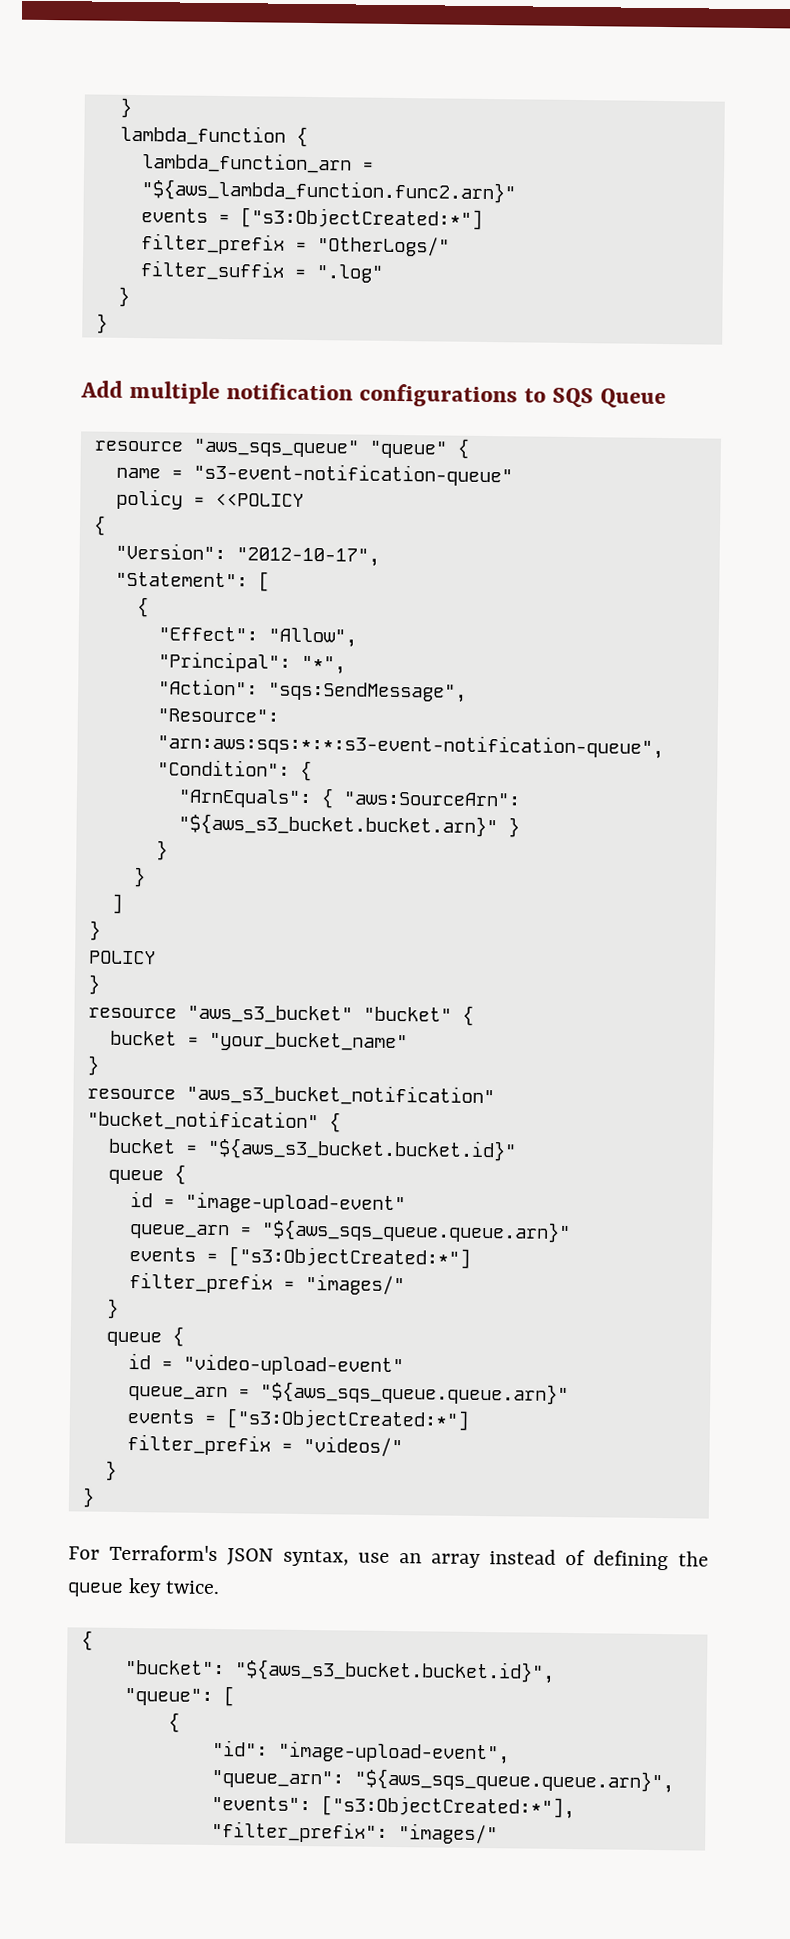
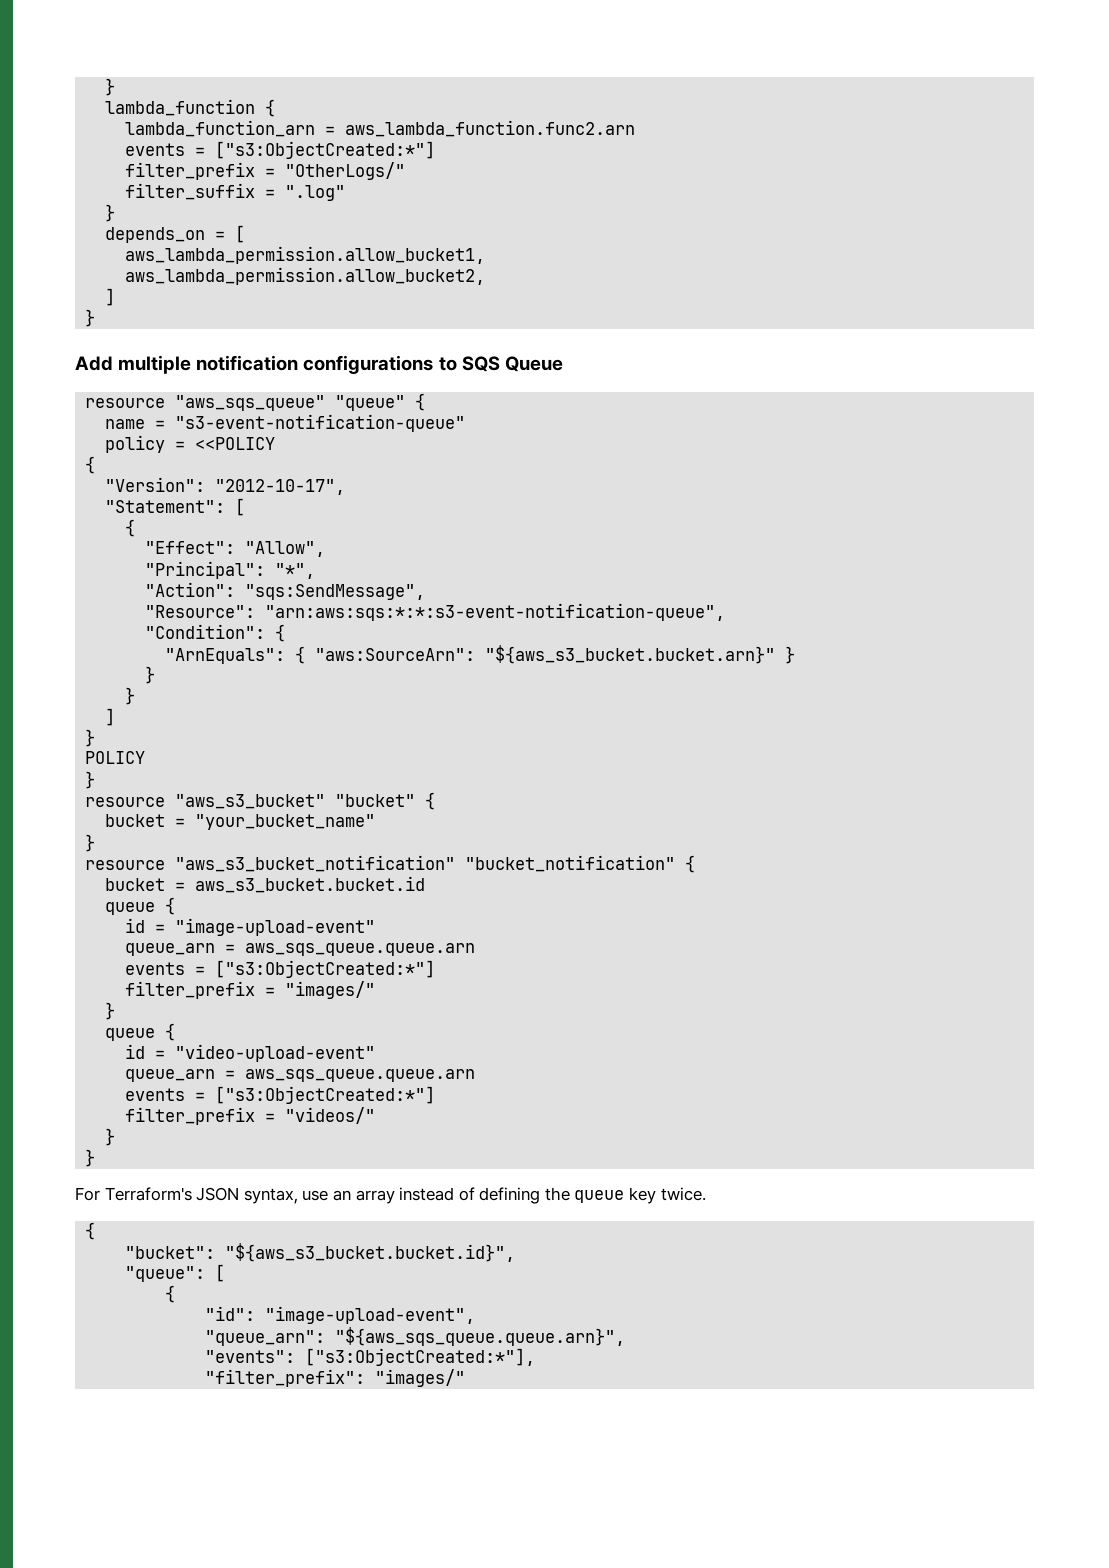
- lambda_function_arn = "${aws_lambda_function.func2.arn}"
+ lambda_function_arn = aws_lambda_function.func2.arn
+ depends_on = [
+ aws_lambda_permission.allow_bucket1,
+ aws_lambda_permission.allow_bucket2,
+ ]
- bucket = "${aws_s3_bucket.bucket.id}"
+ bucket = aws_s3_bucket.bucket.id
  id = "image-upload-event"
- queue_arn = "${aws_sqs_queue.queue.arn}"
+ queue_arn = aws_sqs_queue.queue.arn
  id = "video-upload-event"
- queue_arn = "${aws_sqs_queue.queue.arn}"
+ queue_arn = aws_sqs_queue.queue.arn

